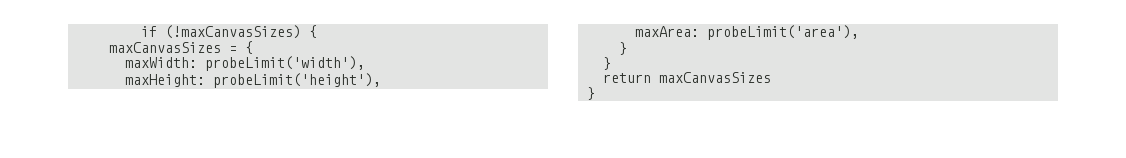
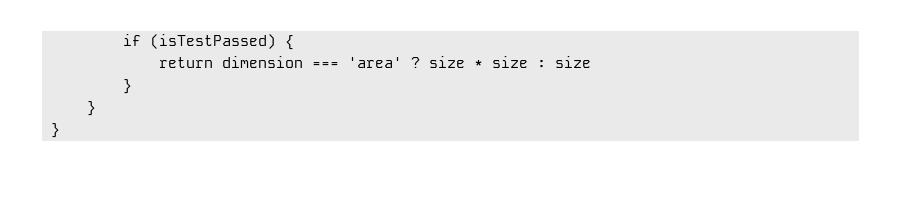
- if (!maxCanvasSizes) {
- maxCanvasSizes = {
- maxWidth: probeLimit('width'),
- maxHeight: probeLimit('height'),
- maxArea: probeLimit('area'),
+ if (isTestPassed) {
+ return dimension === 'area' ? size * size : size
  }
  }
- return maxCanvasSizes

